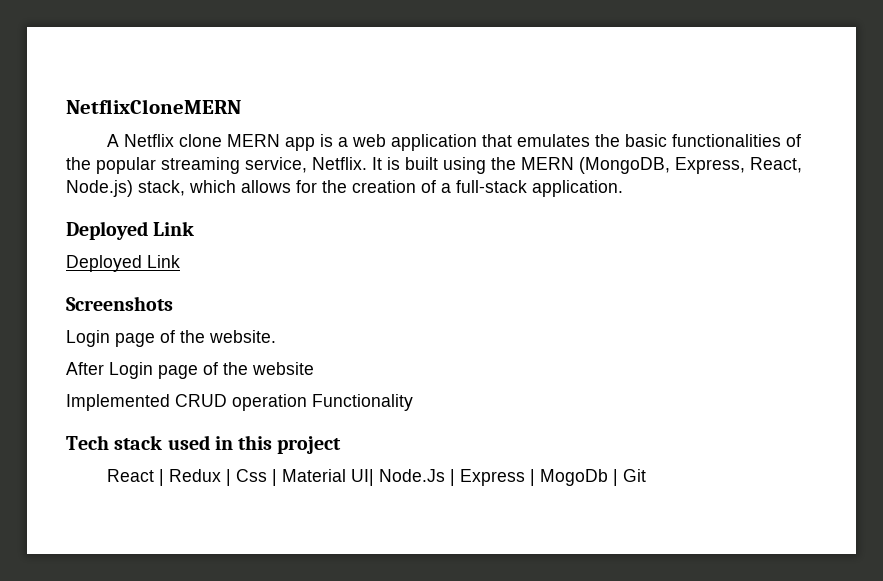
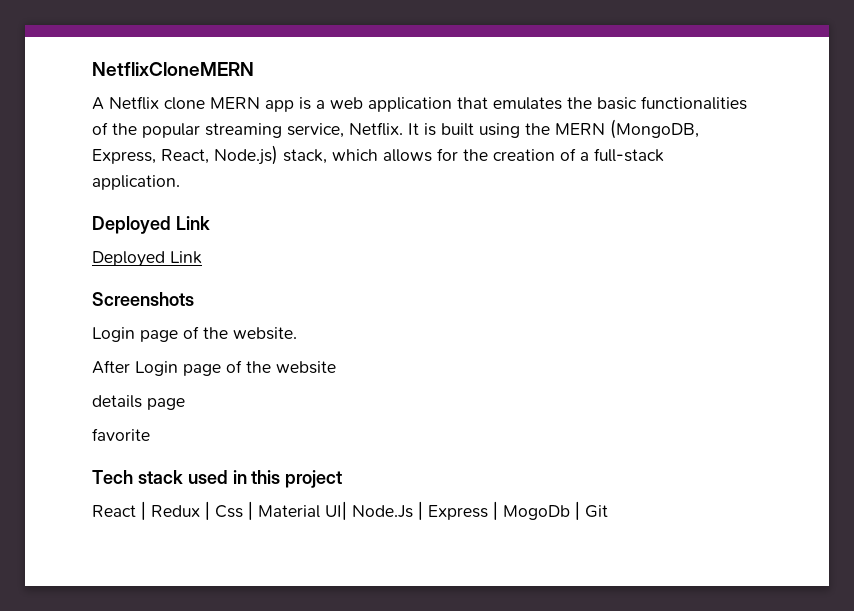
- Implemented CRUD operation Functionality
+ details page
+ favorite

